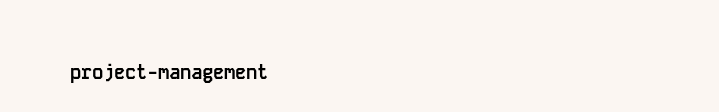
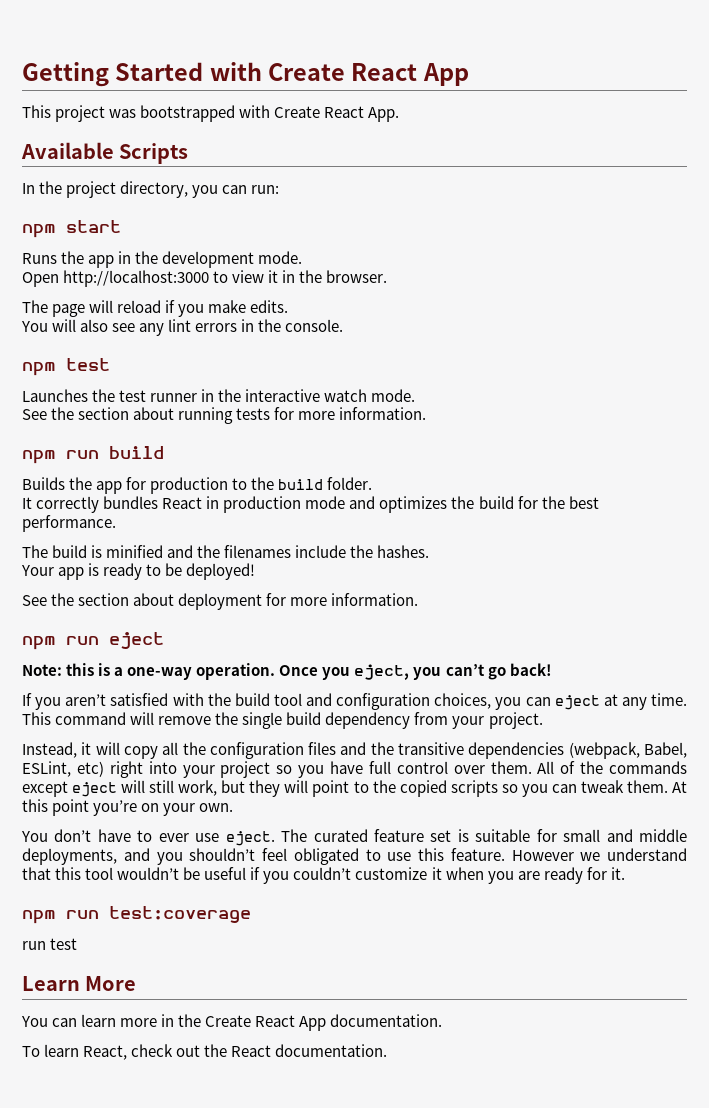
- project-management
+ Getting Started with Create React App
+ This project was bootstrapped with Create React App.
+ Available Scripts
+ In the project directory, you can run:
+ npm start
+ Runs the app in the development mode.
+ Open http://localhost:3000 to view it in the browser.
+ The page will reload if you make edits.
+ You will also see any lint errors in the console.
+ npm test
+ Launches the test runner in the interactive watch mode.
+ See the section about running tests for more information.
+ npm run build
+ Builds the app for production to the build folder.
+ It correctly bundles React in production mode and optimizes the build for the best performance.
+ The build is minified and the filenames include the hashes.
+ Your app is ready to be deployed!
+ See the section about deployment for more information.
+ npm run eject
+ Note: this is a one-way operation. Once you eject, you can’t go back!
+ If you aren’t satisfied with the build tool and configuration choices, you can eject at any time. This command will remove the single build dependency from your project.
+ Instead, it will copy all the configuration files and the transitive dependencies (webpack, Babel, ESLint, etc) right into your project so you have full control over them. All of the commands except eject will still work, but they will point to the copied scripts so you can tweak them. At this point you’re on your own.
+ You don’t have to ever use eject. The curated feature set is suitable for small and middle deployments, and you shouldn’t feel obligated to use this feature. However we understand that this tool wouldn’t be useful if you couldn’t customize it when you are ready for it.
+ npm run test:coverage
+ run test
+ Learn More
+ You can learn more in the Create React App documentation.
+ To learn React, check out the React documentation.

